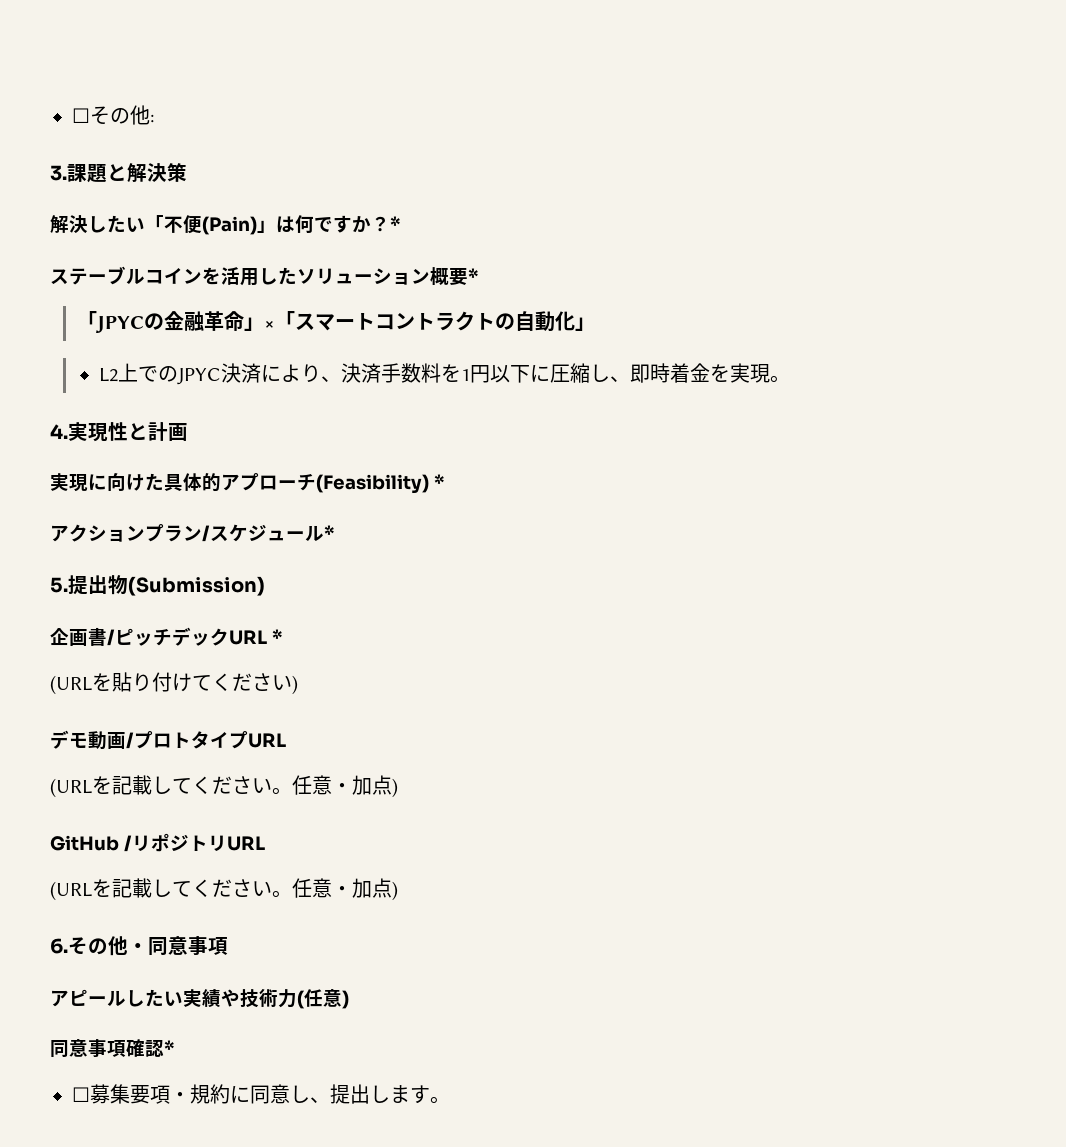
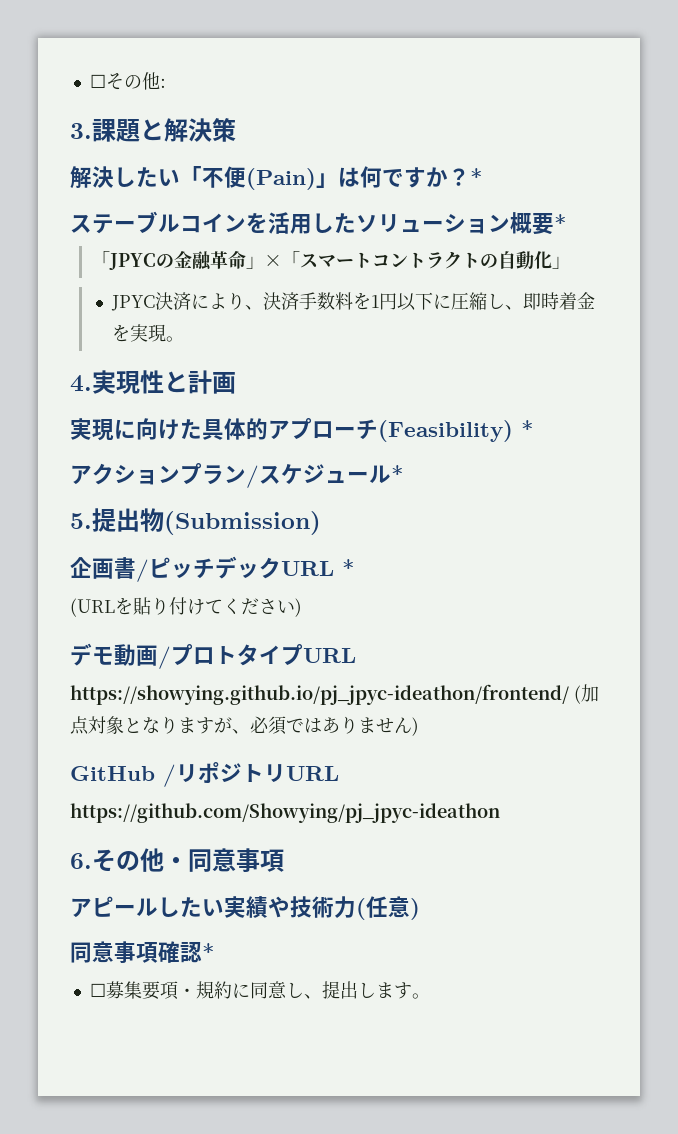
- L2上でのJPYC決済により、決済手数料を1円以下に圧縮し、即時着金を実現。
+ JPYC決済により、決済手数料を1円以下に圧縮し、即時着金を実現。
  デモ動画/プロトタイプURL
- (URLを記載してください。任意・加点)
+ https://showying.github.io/pj_jpyc-ideathon/frontend/ (加点対象となりますが、必須ではありません)
  GitHub /リポジトリURL
- (URLを記載してください。任意・加点)
+ https://github.com/Showying/pj_jpyc-ideathon

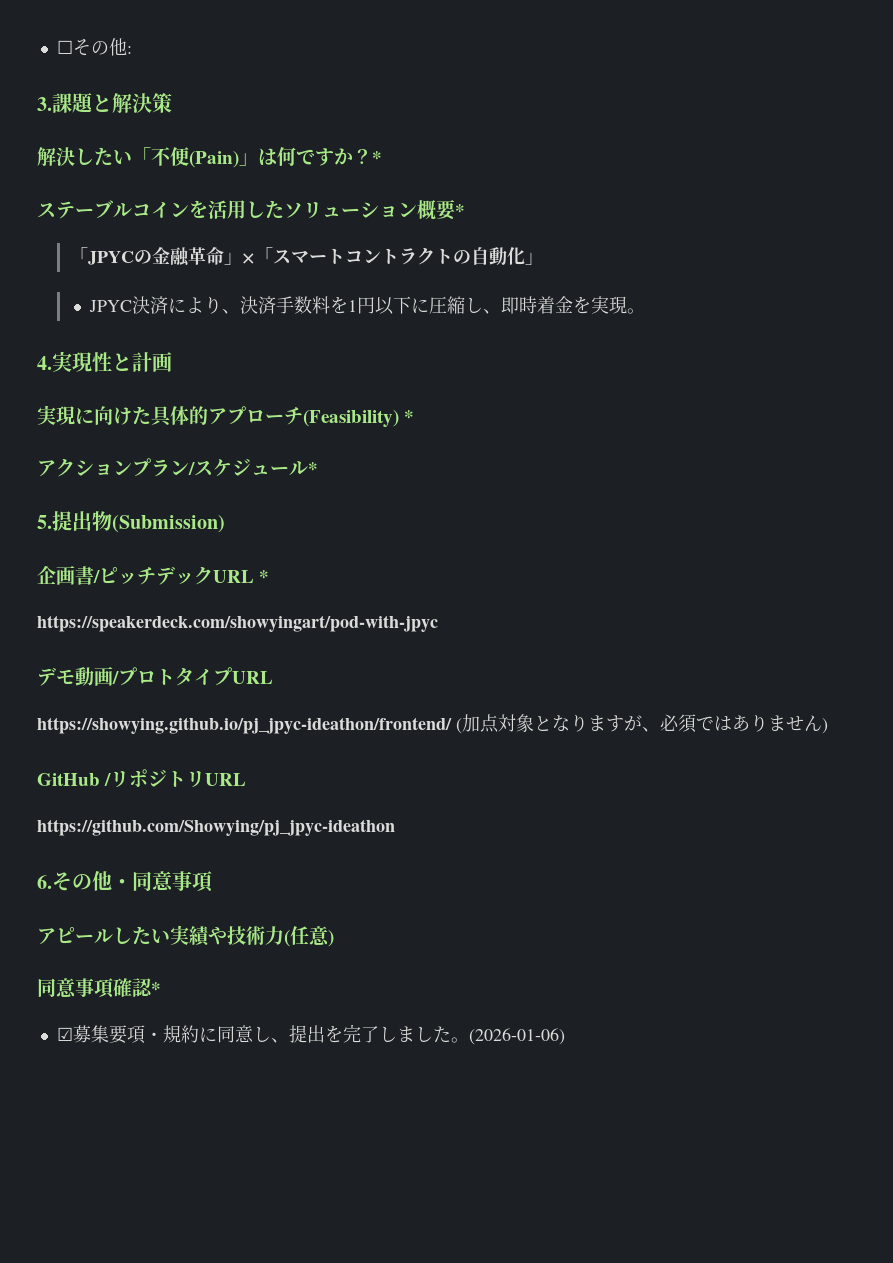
- (URLを貼り付けてください)
+ https://speakerdeck.com/showyingart/pod-with-jpyc
- ☐募集要項・規約に同意し、提出します。
+ ☑募集要項・規約に同意し、提出を完了しました。(2026-01-06)

